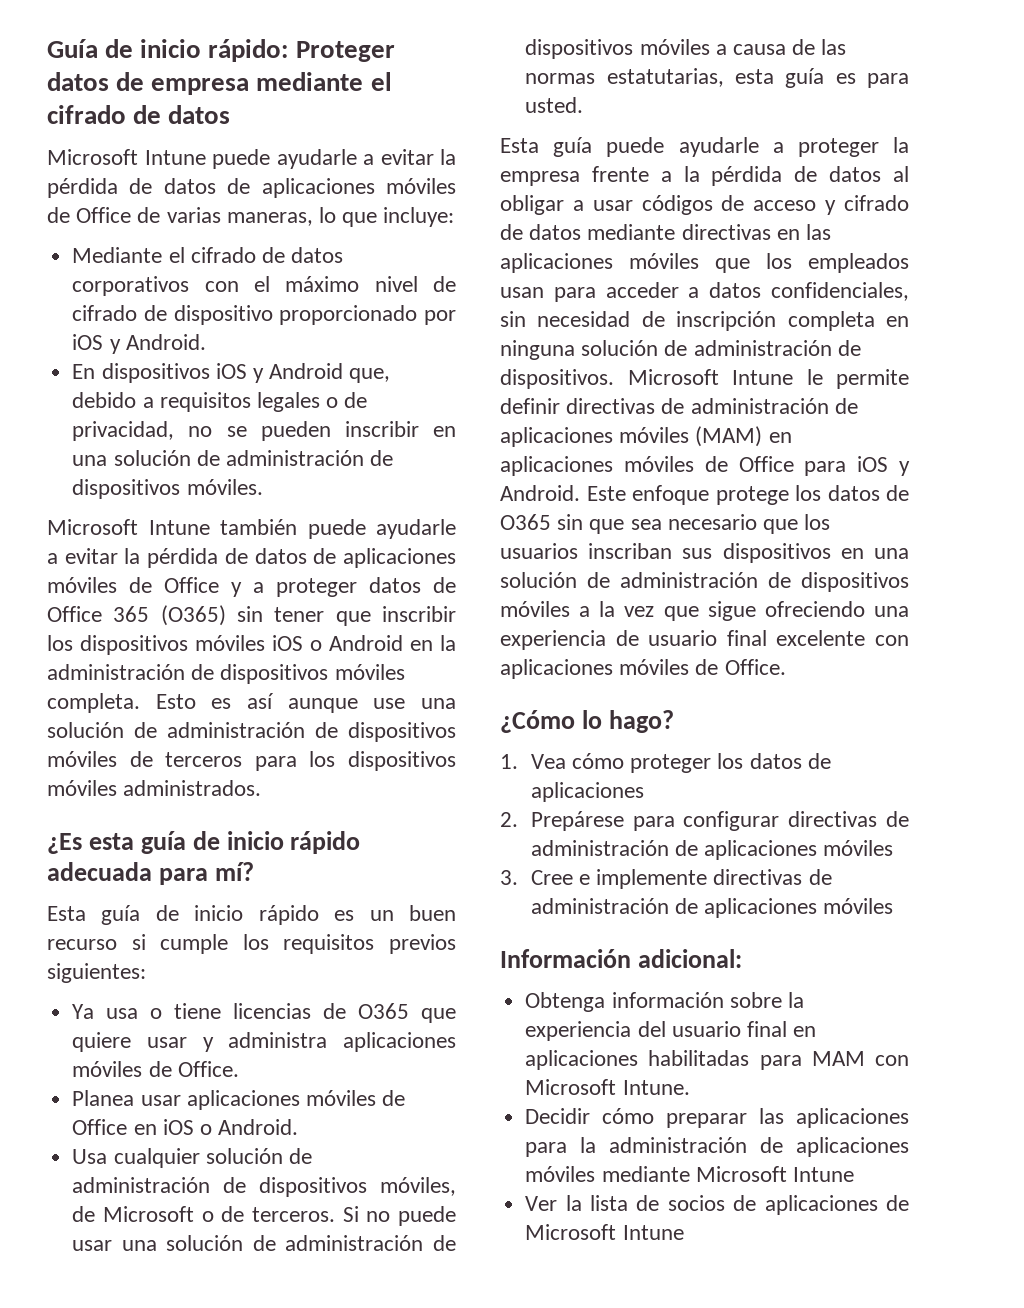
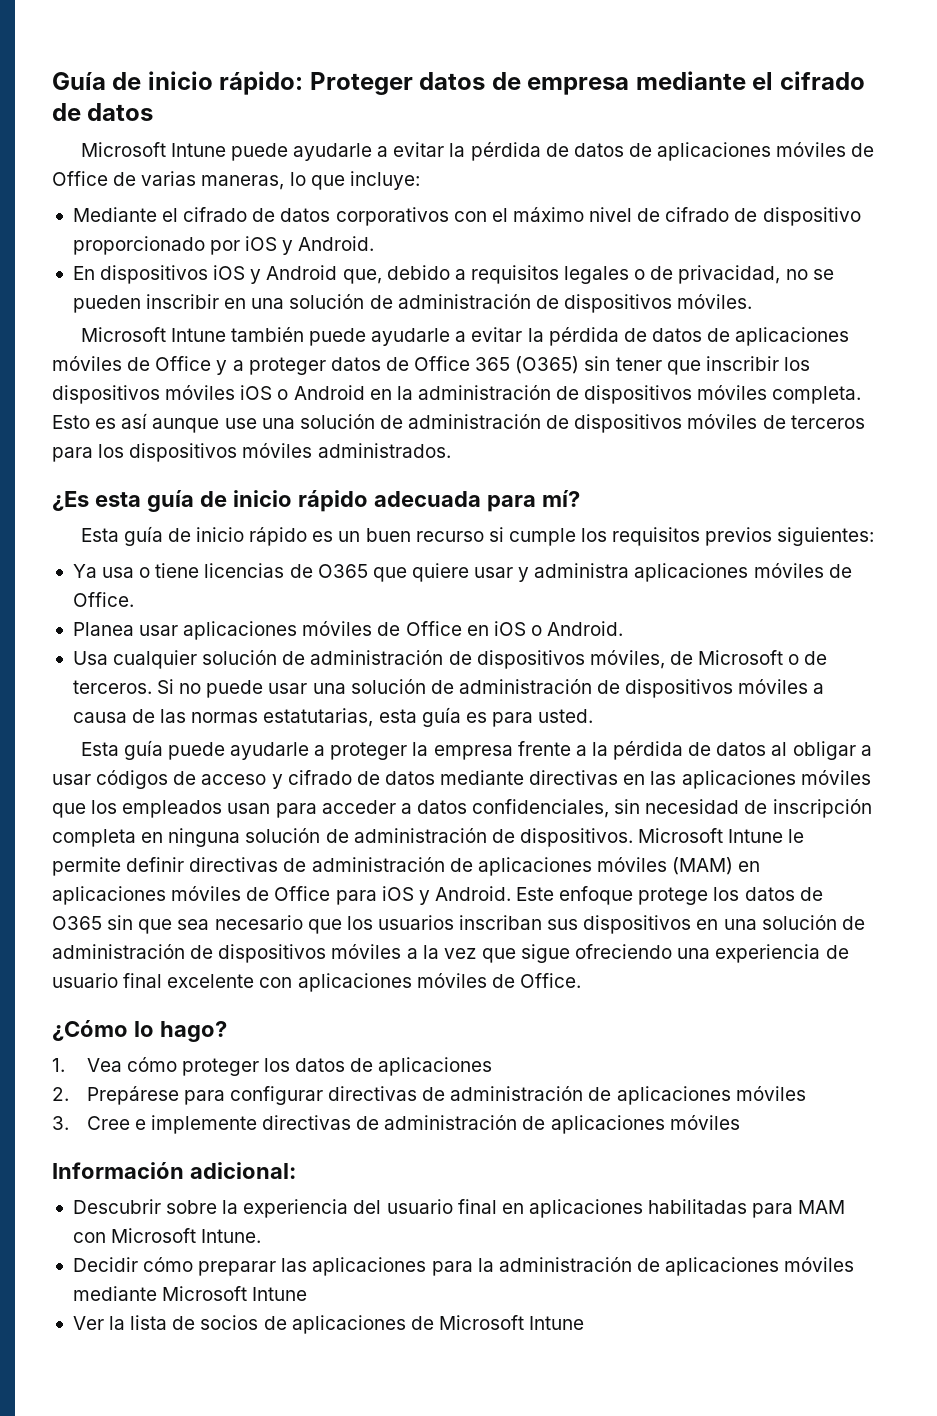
- Obtenga información sobre la experiencia del usuario final en aplicaciones habilitadas para MAM con Microsoft Intune.
+ Descubrir sobre la experiencia del usuario final en aplicaciones habilitadas para MAM con Microsoft Intune.

